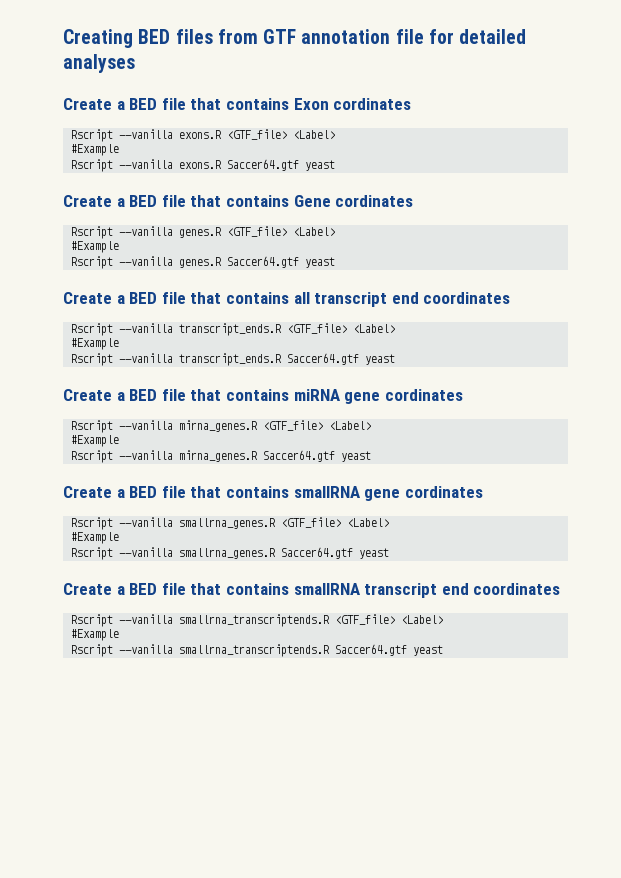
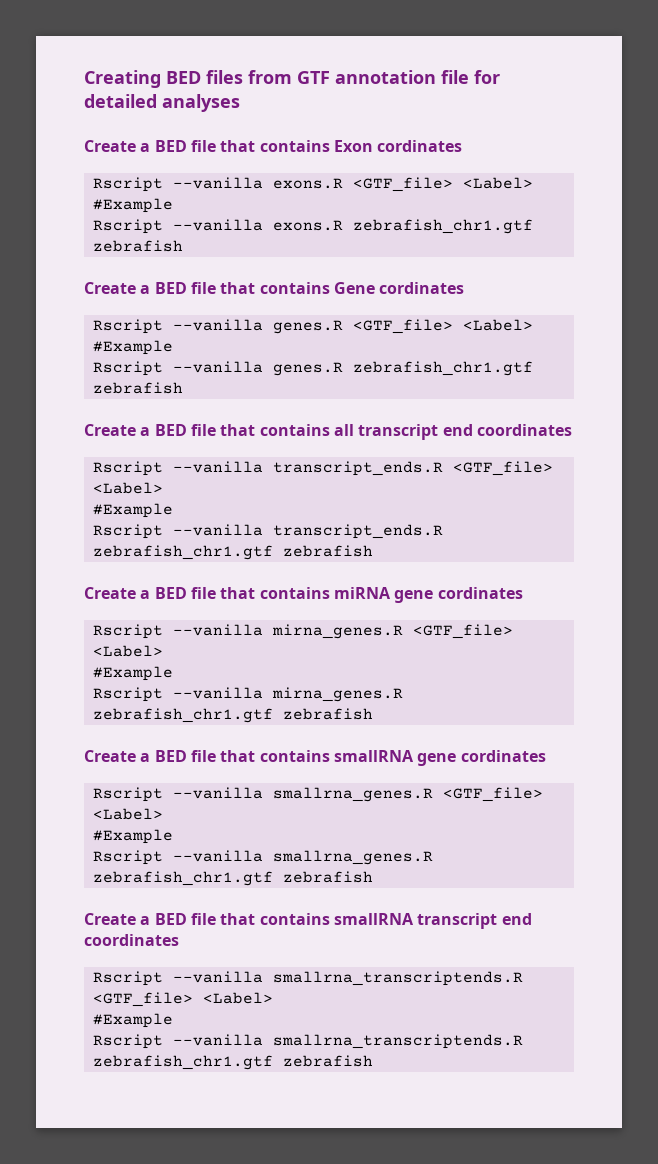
- Rscript --vanilla exons.R Saccer64.gtf yeast
+ Rscript --vanilla exons.R zebrafish_chr1.gtf zebrafish
- Rscript --vanilla genes.R Saccer64.gtf yeast
+ Rscript --vanilla genes.R zebrafish_chr1.gtf zebrafish
- Rscript --vanilla transcript_ends.R Saccer64.gtf yeast
+ Rscript --vanilla transcript_ends.R zebrafish_chr1.gtf zebrafish
- Rscript --vanilla mirna_genes.R Saccer64.gtf yeast
+ Rscript --vanilla mirna_genes.R zebrafish_chr1.gtf zebrafish
- Rscript --vanilla smallrna_genes.R Saccer64.gtf yeast
+ Rscript --vanilla smallrna_genes.R zebrafish_chr1.gtf zebrafish
- Rscript --vanilla smallrna_transcriptends.R Saccer64.gtf yeast
+ Rscript --vanilla smallrna_transcriptends.R zebrafish_chr1.gtf zebrafish

